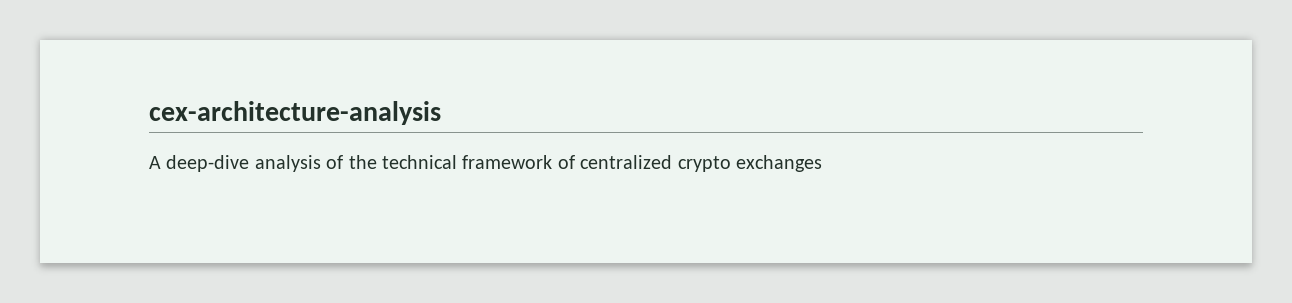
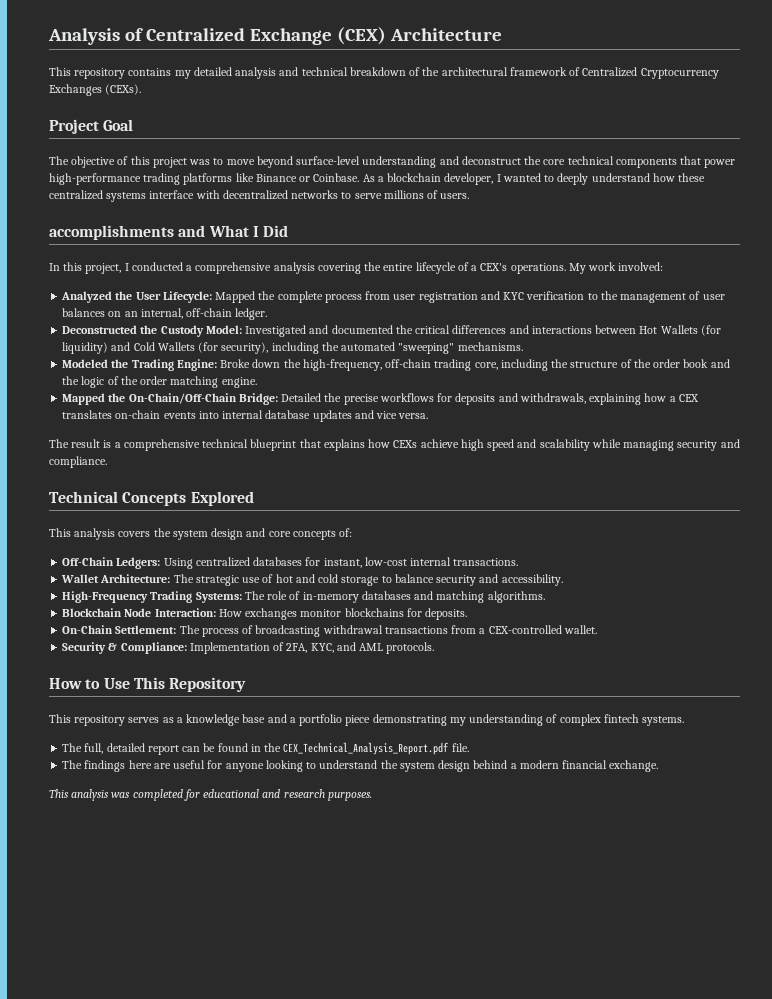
- cex-architecture-analysis
- A deep-dive analysis of the technical framework of centralized crypto exchanges
+ Analysis of Centralized Exchange (CEX) Architecture
+ This repository contains my detailed analysis and technical breakdown of the architectural framework of Centralized Cryptocurrency Exchanges (CEXs).
+ Project Goal
+ The objective of this project was to move beyond surface-level understanding and deconstruct the core technical components that power high-performance trading platforms like Binance or Coinbase. As a blockchain developer, I wanted to deeply understand how these centralized systems interface with decentralized networks to serve millions of users.
+ accomplishments and What I Did
+ In this project, I conducted a comprehensive analysis covering the entire lifecycle of a CEX's operations. My work involved:
+ Analyzed the User Lifecycle: Mapped the complete process from user registration and KYC verification to the management of user balances on an internal, off-chain ledger.
+ Deconstructed the Custody Model: Investigated and documented the critical differences and interactions between Hot Wallets (for liquidity) and Cold Wallets (for security), including the automated "sweeping" mechanisms.
+ Modeled the Trading Engine: Broke down the high-frequency, off-chain trading core, including the structure of the order book and the logic of the order matching engine.
+ Mapped the On-Chain/Off-Chain Bridge: Detailed the precise workflows for deposits and withdrawals, explaining how a CEX translates on-chain events into internal database updates and vice versa.
+ The result is a comprehensive technical blueprint that explains how CEXs achieve high speed and scalability while managing security and compliance.
+ Technical Concepts Explored
+ This analysis covers the system design and core concepts of:
+ Off-Chain Ledgers: Using centralized databases for instant, low-cost internal transactions.
+ Wallet Architecture: The strategic use of hot and cold storage to balance security and accessibility.
+ High-Frequency Trading Systems: The role of in-memory databases and matching algorithms.
+ Blockchain Node Interaction: How exchanges monitor blockchains for deposits.
+ On-Chain Settlement: The process of broadcasting withdrawal transactions from a CEX-controlled wallet.
+ Security & Compliance: Implementation of 2FA, KYC, and AML protocols.
+ How to Use This Repository
+ This repository serves as a knowledge base and a portfolio piece demonstrating my understanding of complex fintech systems.
+ The full, detailed report can be found in the CEX_Technical_Analysis_Report.pdf file.
+ The findings here are useful for anyone looking to understand the system design behind a modern financial exchange.
+ This analysis was completed for educational and research purposes.

